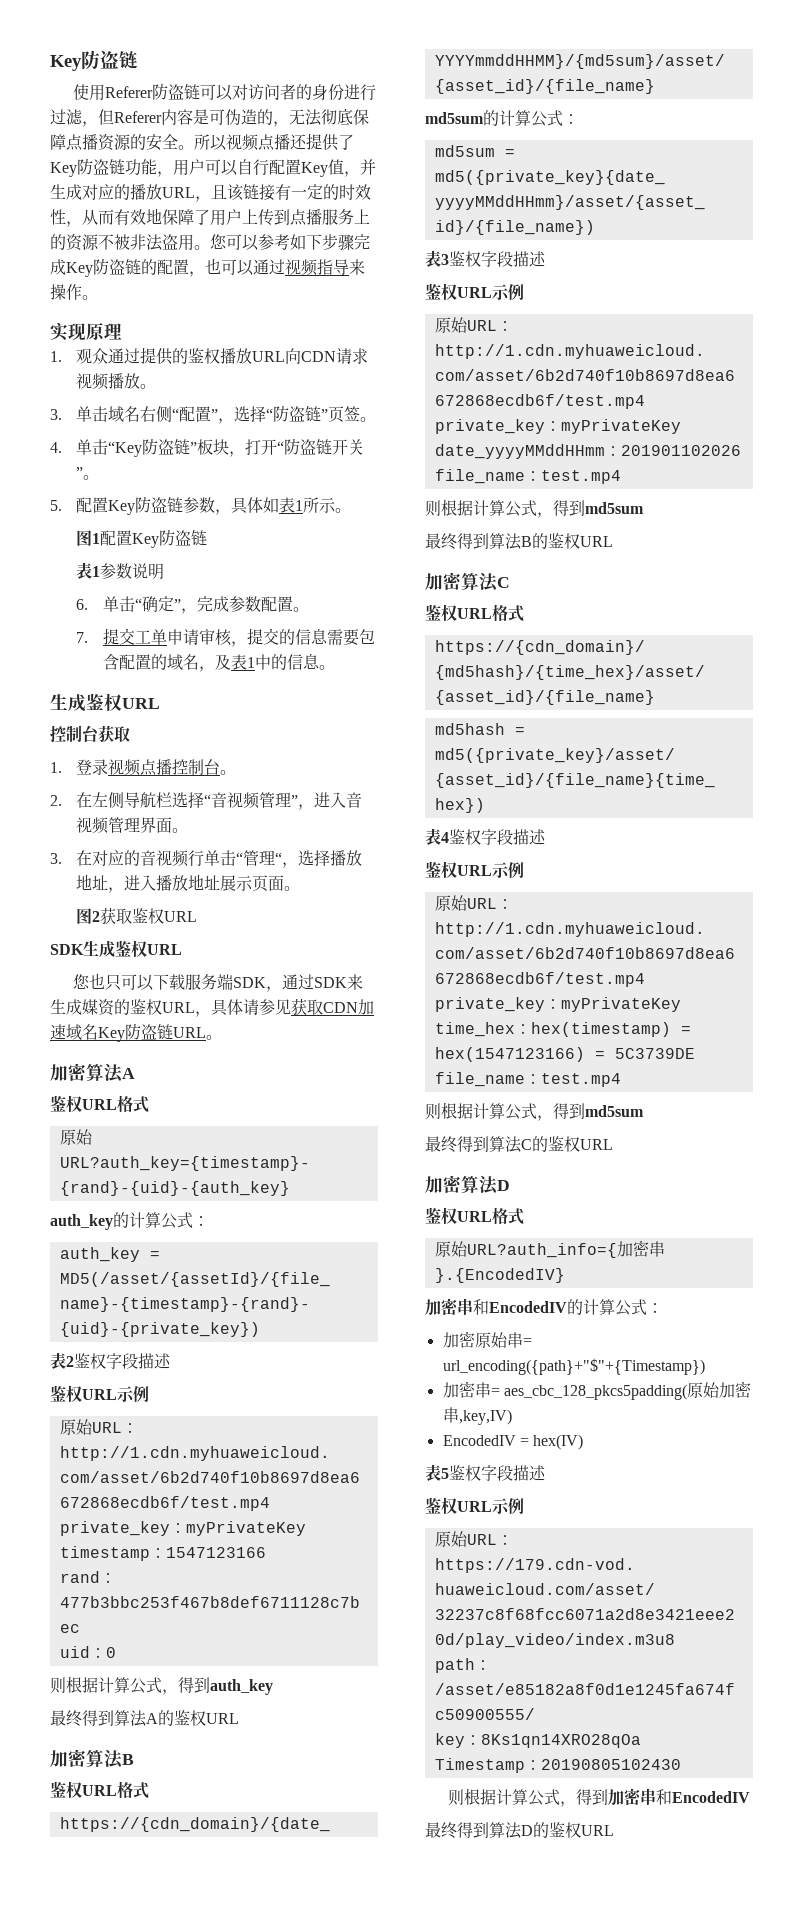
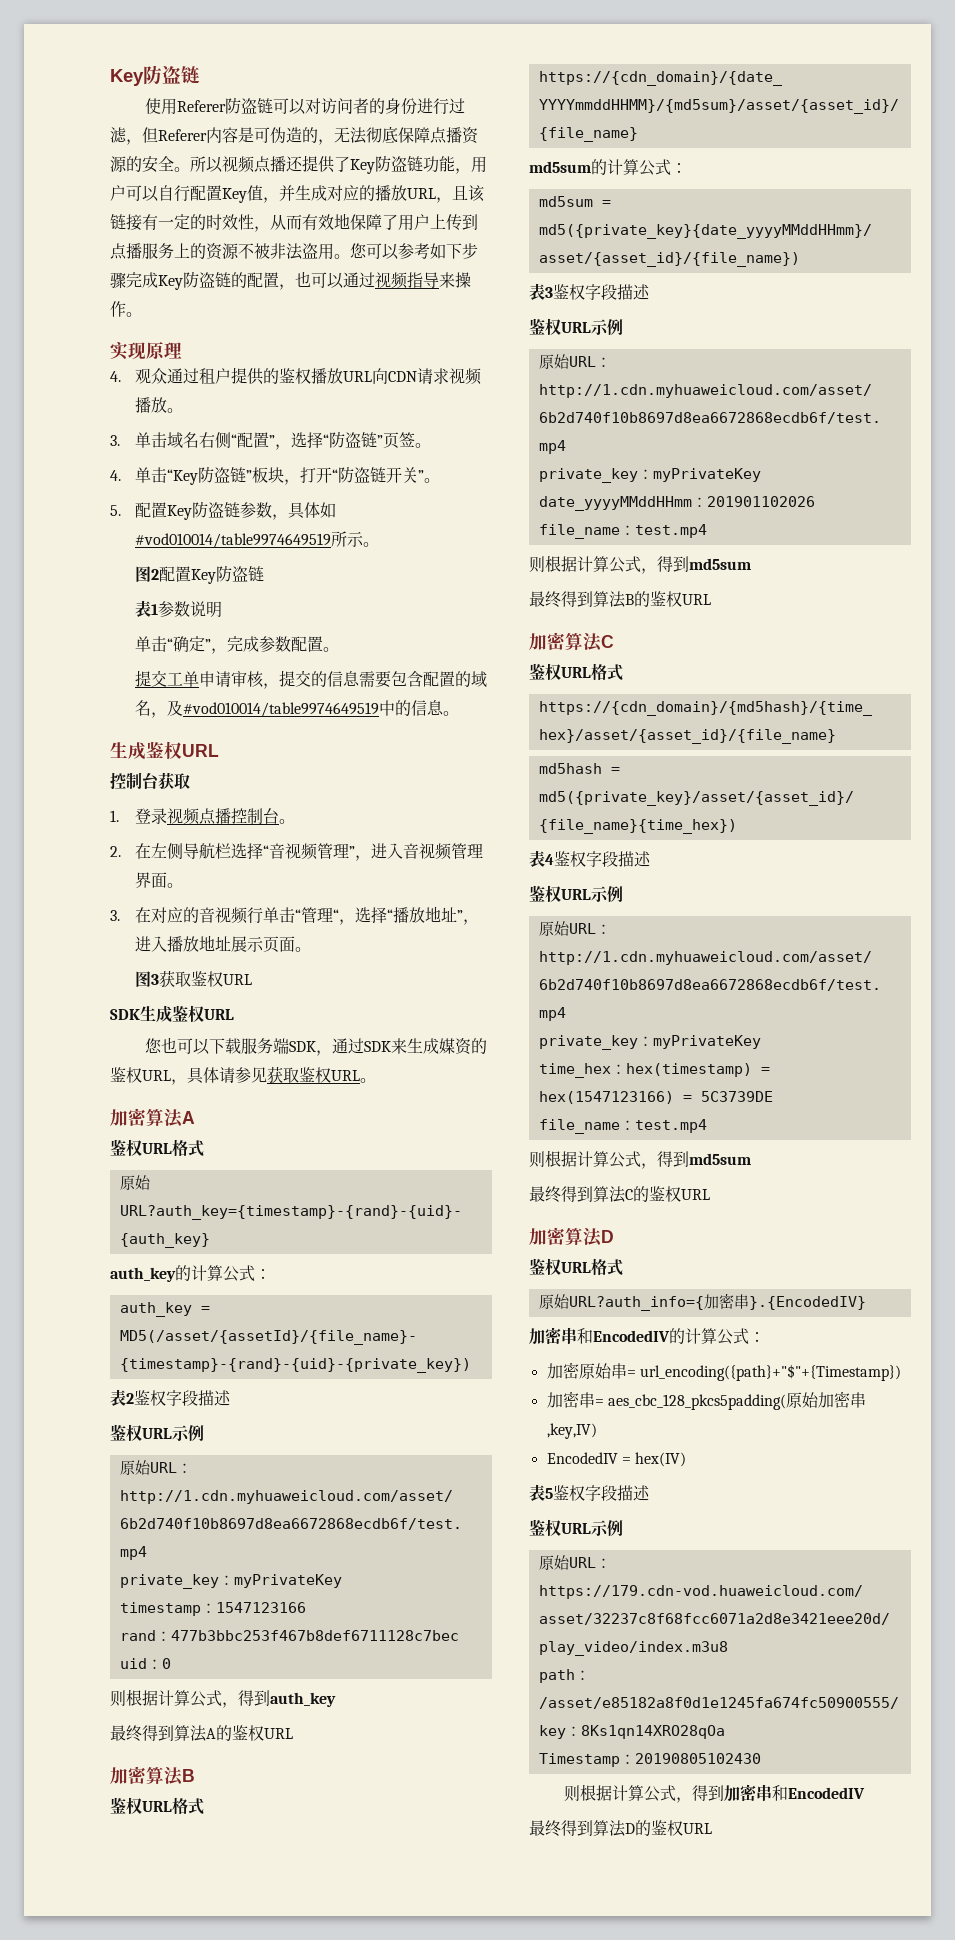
- 1.观众通过提供的鉴权播放URL向CDN请求视频播放。
+ 4.观众通过租户提供的鉴权播放URL向CDN请求视频播放。
- 5.配置Key防盗链参数，具体如表1所示。
+ 5.配置Key防盗链参数，具体如#vod010014/table9974649519所示。
- 图1配置Key防盗链
+ 图2配置Key防盗链
- 6.单击“确定”，完成参数配置。
+ 单击“确定”，完成参数配置。
- 7.提交工单申请审核，提交的信息需要包含配置的域名，及表1中的信息。
+ 提交工单申请审核，提交的信息需要包含配置的域名，及#vod010014/table9974649519中的信息。
- 3.在对应的音视频行单击“管理“，选择播放地址，进入播放地址展示页面。
+ 3.在对应的音视频行单击“管理“，选择“播放地址”，进入播放地址展示页面。
- 图2获取鉴权URL
+ 图3获取鉴权URL
- 您也只可以下载服务端SDK，通过SDK来生成媒资的鉴权URL，具体请参见获取CDN加速域名Key防盗链URL。
+ 您也可以下载服务端SDK，通过SDK来生成媒资的鉴权URL，具体请参见获取鉴权URL。

